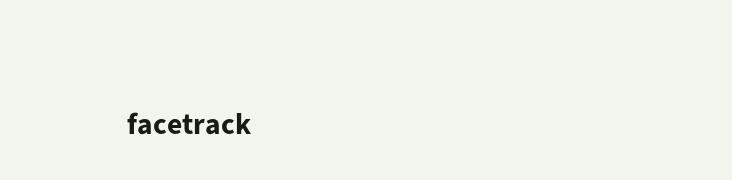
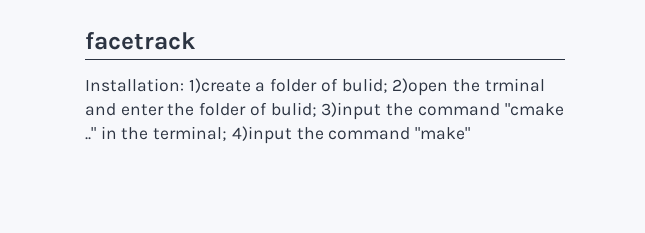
+ Installation: 1)create a folder of bulid; 2)open the trminal and enter the folder of bulid; 3)input the command "cmake .." in the terminal; 4)input the command "make"

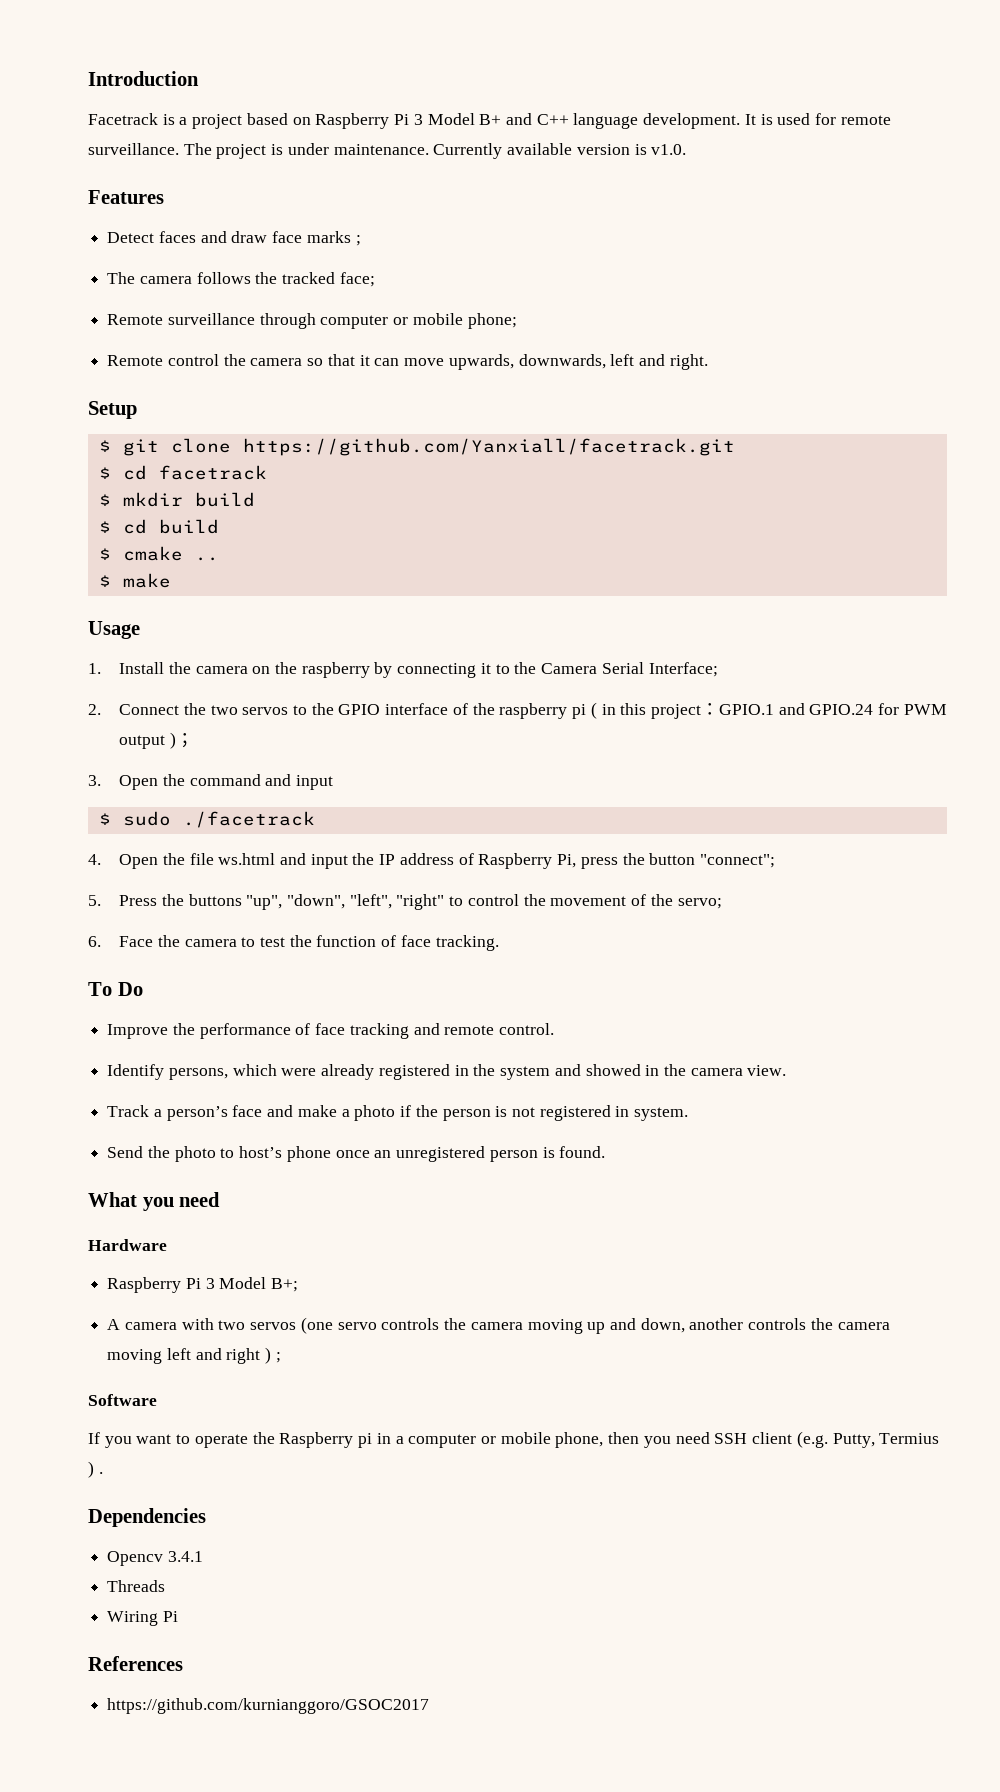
- facetrack
- Installation: 1)create a folder of bulid; 2)open the trminal and enter the folder of bulid; 3)input the command "cmake .." in the terminal; 4)input the command "make"
+ Introduction
+ Facetrack is a project based on Raspberry Pi 3 Model B+ and C++ language development. It is used for remote surveillance. The project is under maintenance. Currently available version is v1.0.
+ Features
+ Detect faces and draw face marks ;
+ The camera follows the tracked face;
+ Remote surveillance through computer or mobile phone;
+ Remote control the camera so that it can move upwards, downwards, left and right.
+ Setup
+ $ git clone https://github.com/Yanxiall/facetrack.git
+ $ cd facetrack
+ $ mkdir build
+ $ cd build
+ $ cmake ..
+ $ make
+ Usage
+ 1. Install the camera on the raspberry by connecting it to the Camera Serial Interface;
+ 2. Connect the two servos to the GPIO interface of the raspberry pi ( in this project：GPIO.1 and GPIO.24 for PWM output )；
+ 3. Open the command and input
+ $ sudo ./facetrack
+ 4. Open the file ws.html and input the IP address of Raspberry Pi, press the button "connect";
+ 5. Press the buttons "up", "down", "left", "right" to control the movement of the servo;
+ 6. Face the camera to test the function of face tracking.
+ To Do
+ Improve the performance of face tracking and remote control.
+ Identify persons, which were already registered in the system and showed in the camera view.
+ Track a person’s face and make a photo if the person is not registered in system.
+ Send the photo to host’s phone once an unregistered person is found.
+ What you need
+ Hardware
+ Raspberry Pi 3 Model B+;
+ A camera with two servos (one servo controls the camera moving up and down, another controls the camera moving left and right ) ;
+ Software
+ If you want to operate the Raspberry pi in a computer or mobile phone, then you need SSH client (e.g. Putty, Termius ) .
+ Dependencies
+ Opencv 3.4.1
+ Threads
+ Wiring Pi
+ References
+ https://github.com/kurnianggoro/GSOC2017

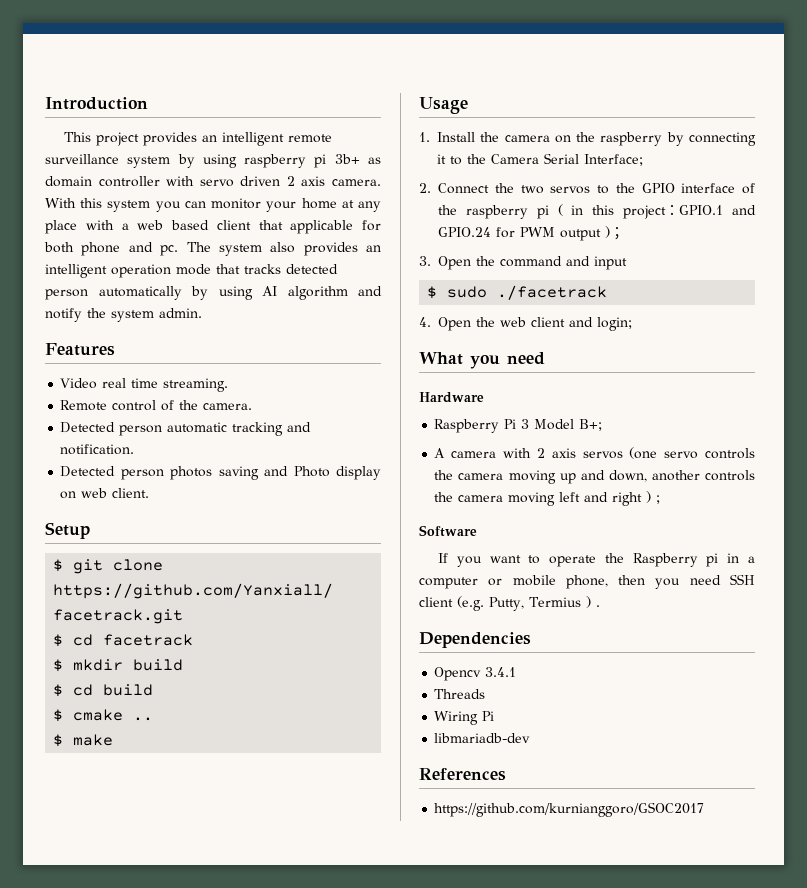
- Facetrack is a project based on Raspberry Pi 3 Model B+ and C++ language development. It is used for remote surveillance. The project is under maintenance. Currently available version is v1.0.
+ This project provides an intelligent remote surveillance system by using raspberry pi 3b+ as domain controller with servo driven 2 axis camera. With this system you can monitor your home at any place with a web based client that applicable for both phone and pc. The system also provides an intelligent operation mode that tracks detected person automatically by using AI algorithm and notify the system admin.
  Features
- Detect faces and draw face marks ;
- The camera follows the tracked face;
- Remote surveillance through computer or mobile phone;
- Remote control the camera so that it can move upwards, downwards, left and right.
+ Video real time streaming.
+ Remote control of the camera.
+ Detected person automatic tracking and notification.
+ Detected person photos saving and Photo display on web client.
- 4. Open the file ws.html and input the IP address of Raspberry Pi, press the button "connect";
- 5. Press the buttons "up", "down", "left", "right" to control the movement of the servo;
- 6. Face the camera to test the function of face tracking.
- To Do
- Improve the performance of face tracking and remote control.
- Identify persons, which were already registered in the system and showed in the camera view.
- Track a person’s face and make a photo if the person is not registered in system.
- Send the photo to host’s phone once an unregistered person is found.
+ 4. Open the web client and login;
- A camera with two servos (one servo controls the camera moving up and down, another controls the camera moving left and right ) ;
+ A camera with 2 axis servos (one servo controls the camera moving up and down, another controls the camera moving left and right ) ;
+ libmariadb-dev

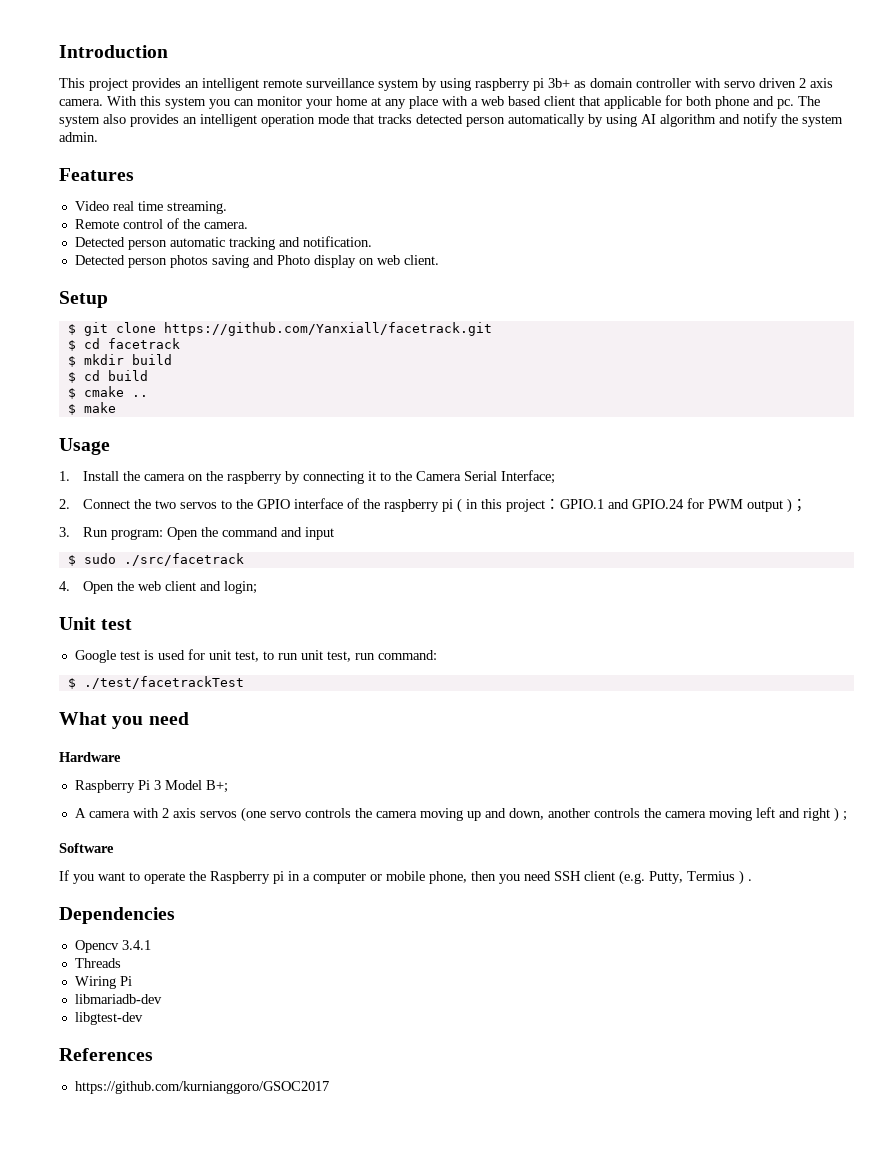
- 3. Open the command and input
+ 3. Run program: Open the command and input
- $ sudo ./facetrack
+ $ sudo ./src/facetrack
+ Unit test
+ Google test is used for unit test, to run unit test, run command:
+ $ ./test/facetrackTest
+ libgtest-dev

